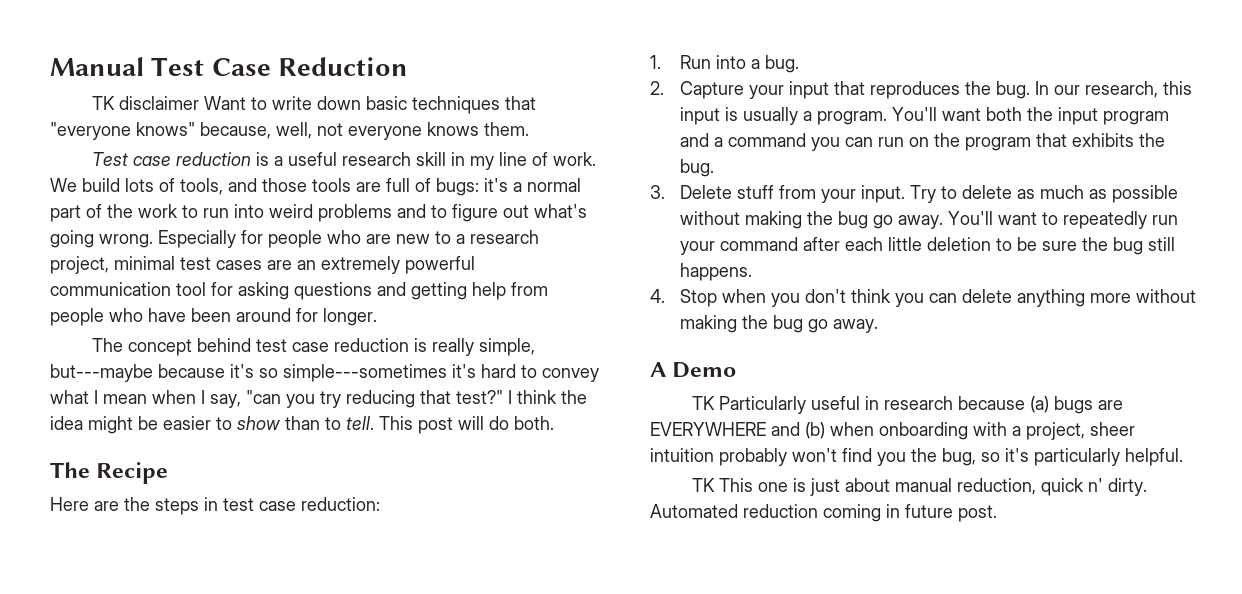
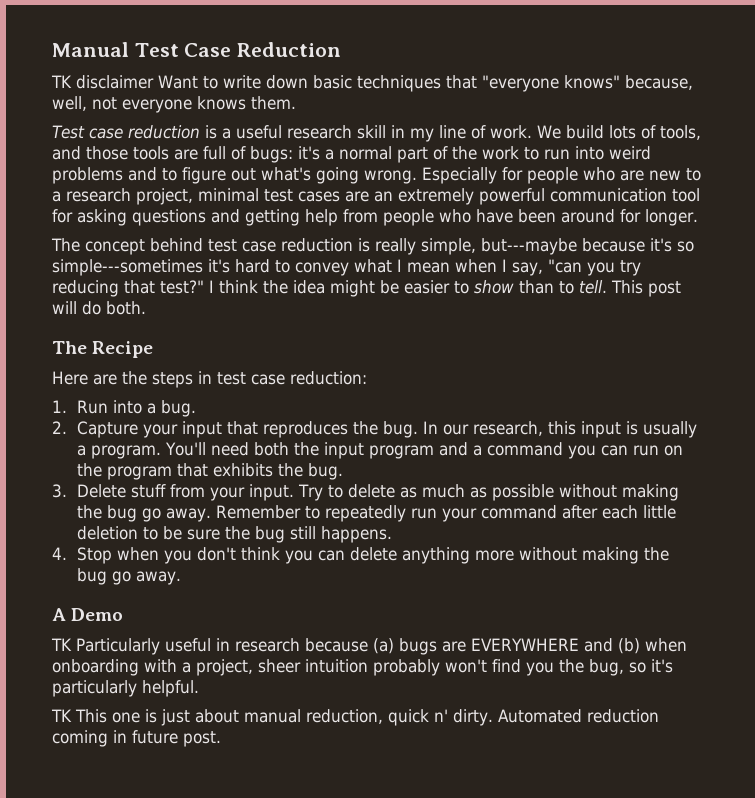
- You'll want both the input program and a command you can run on the program that exhibits the bug.
+ You'll need both the input program and a command you can run on the program that exhibits the bug.
- You'll want to repeatedly run your command after each little deletion to be sure the bug still happens.
+ Remember to repeatedly run your command after each little deletion to be sure the bug still happens.

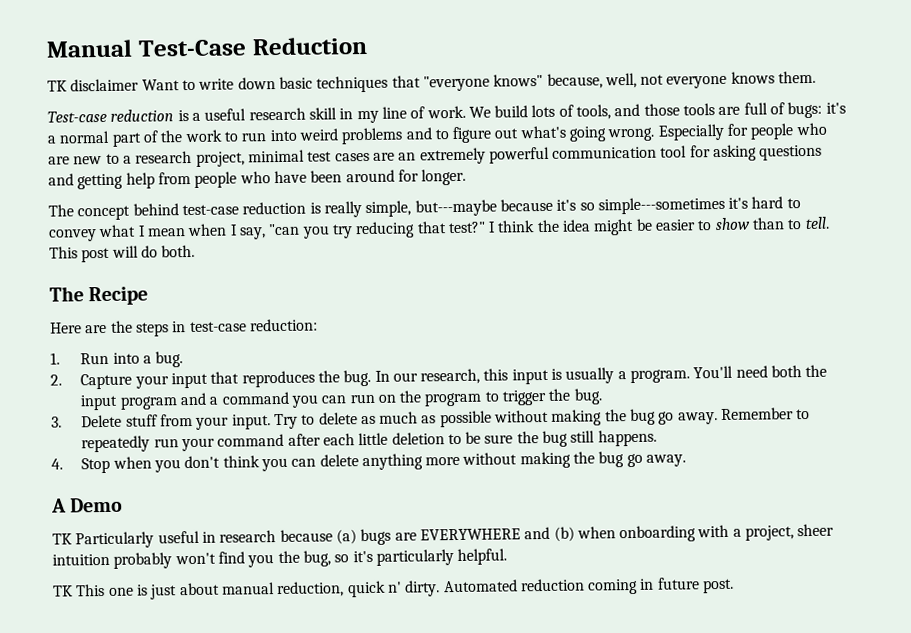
- Manual Test Case Reduction
+ Manual Test-Case Reduction
- Test case reduction is a useful research skill in my line of work.
+ Test-case reduction is a useful research skill in my line of work.
- The concept behind test case reduction is really simple, but---maybe because it's so simple---sometimes it's hard to convey what I mean when I say, "can you try reducing that test?"
+ The concept behind test-case reduction is really simple, but---maybe because it's so simple---sometimes it's hard to convey what I mean when I say, "can you try reducing that test?"
- Here are the steps in test case reduction:
+ Here are the steps in test-case reduction:
- You'll need both the input program and a command you can run on the program that exhibits the bug.
+ You'll need both the input program and a command you can run on the program to trigger the bug.

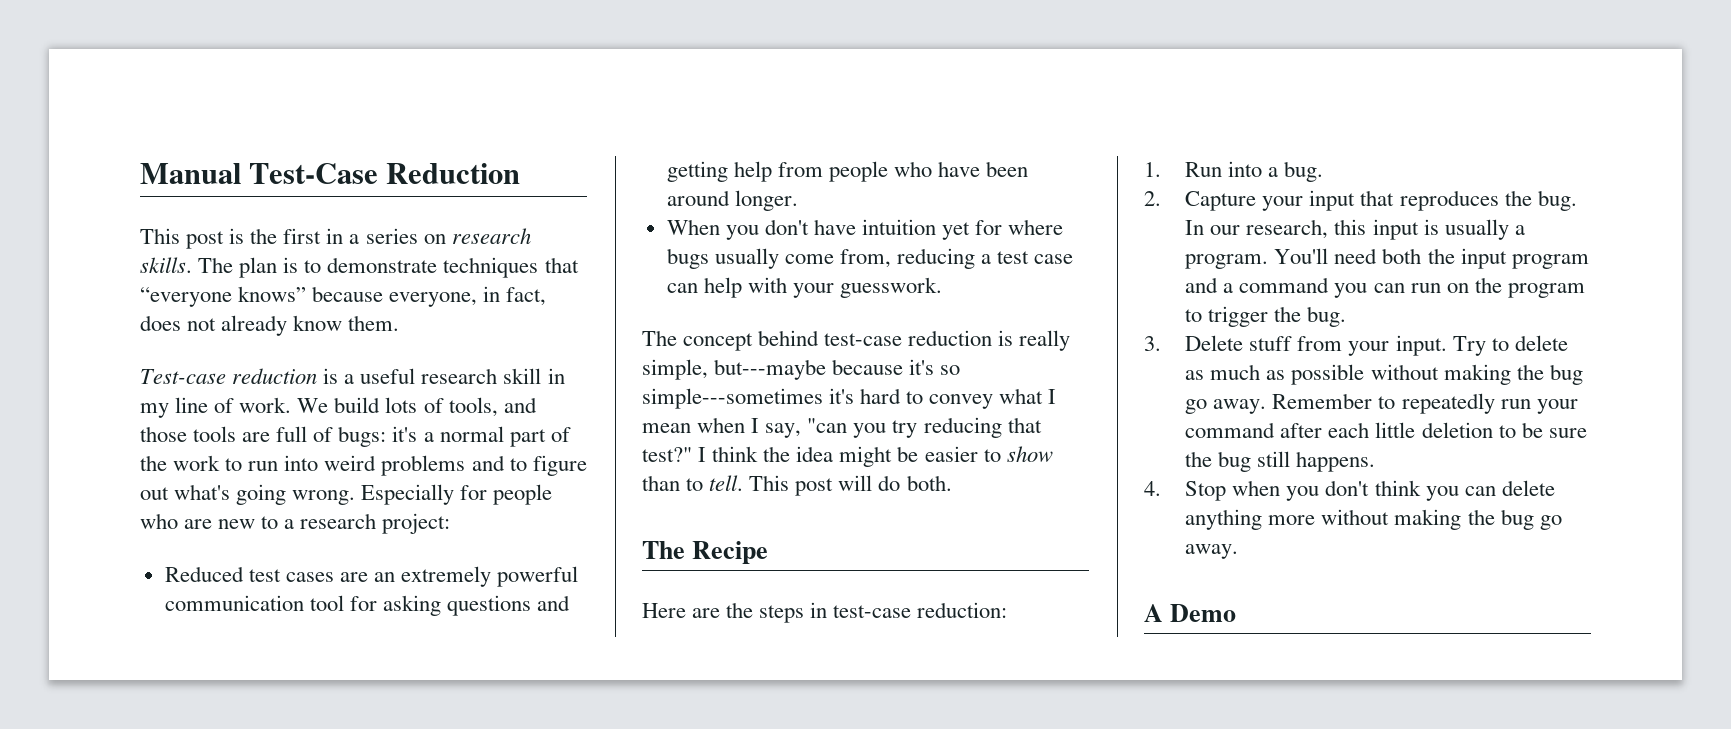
- TK disclaimer Want to write down basic techniques that "everyone knows" because, well, not everyone knows them.
+ This post is the first in a series on research skills. The plan is to demonstrate techniques that “everyone knows” because everyone, in fact, does not already know them.
- Especially for people who are new to a research project, minimal test cases are an extremely powerful communication tool for asking questions and getting help from people who have been around for longer.
+ Especially for people who are new to a research project:
+ Reduced test cases are an extremely powerful communication tool for asking questions and getting help from people who have been around longer.
+ When you don't have intuition yet for where bugs usually come from, reducing a test case can help with your guesswork.
- TK Particularly useful in research because (a) bugs are EVERYWHERE and (b) when onboarding with a project, sheer intuition probably won't find you the bug, so it's particularly helpful.
- TK This one is just about manual reduction, quick n' dirty. Automated reduction coming in future post.

